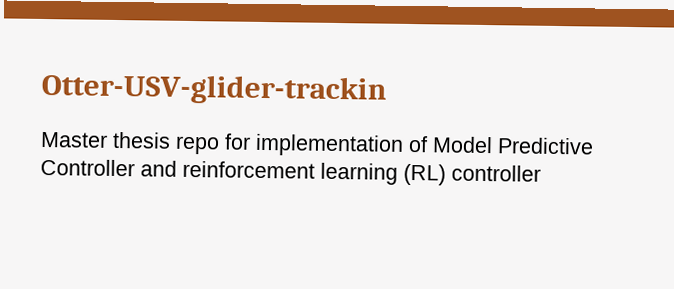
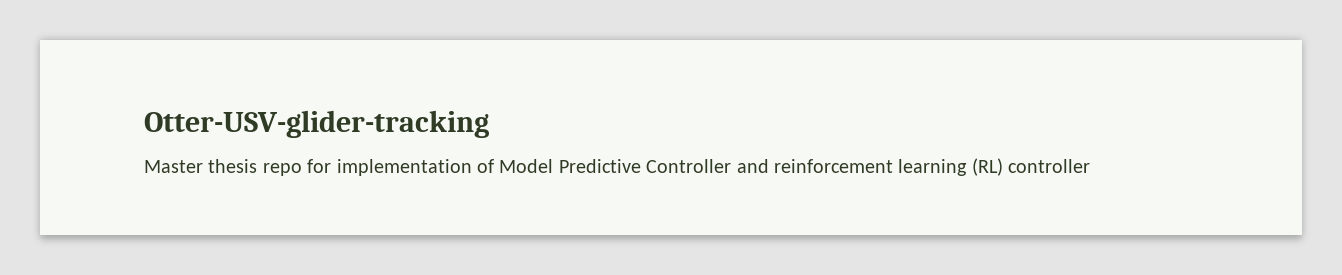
- Otter-USV-glider-trackin
+ Otter-USV-glider-tracking

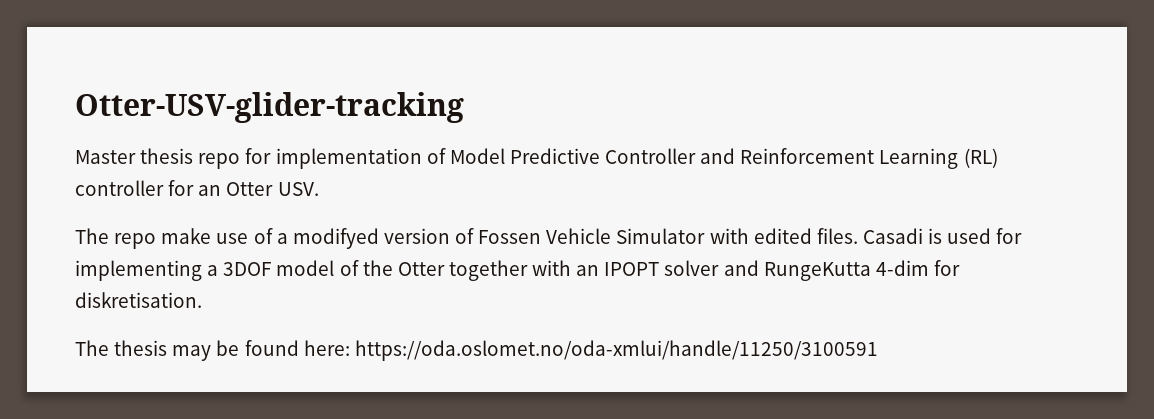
- Master thesis repo for implementation of Model Predictive Controller and reinforcement learning (RL) controller
+ Master thesis repo for implementation of Model Predictive Controller and Reinforcement Learning (RL) controller for an Otter USV.
+ The repo make use of a modifyed version of Fossen Vehicle Simulator with edited files. Casadi is used for implementing a 3DOF model of the Otter together with an IPOPT solver and RungeKutta 4-dim for diskretisation.
+ The thesis may be found here: https://oda.oslomet.no/oda-xmlui/handle/11250/3100591

